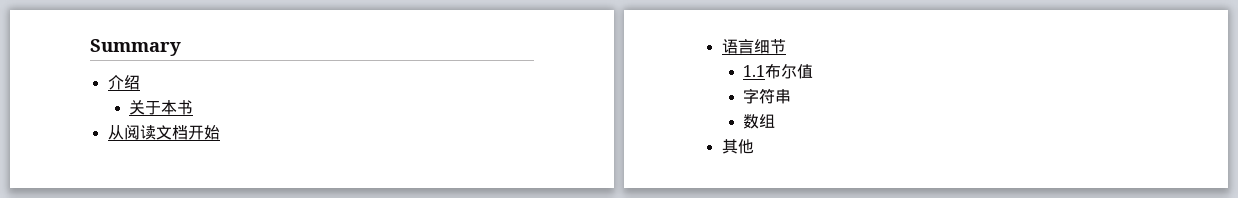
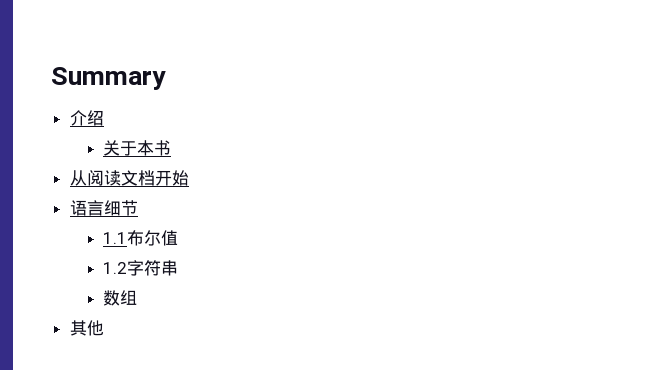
- 字符串
+ 1.2字符串

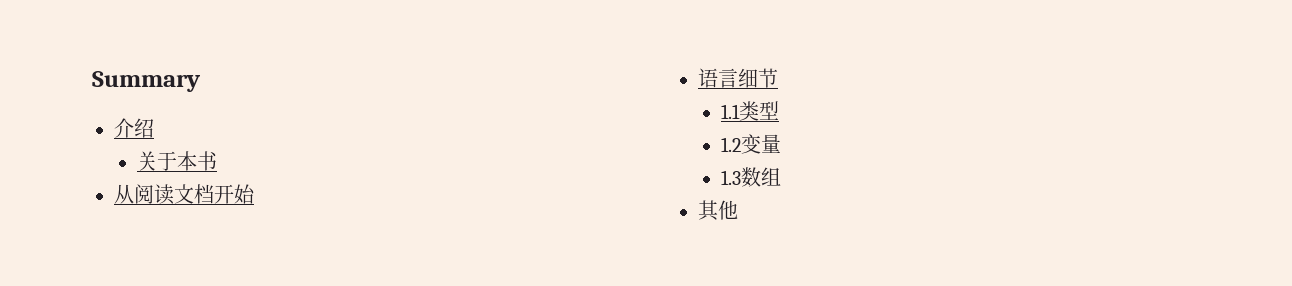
- 1.1布尔值
+ 1.1类型
- 1.2字符串
- 数组
+ 1.2变量
+ 1.3数组

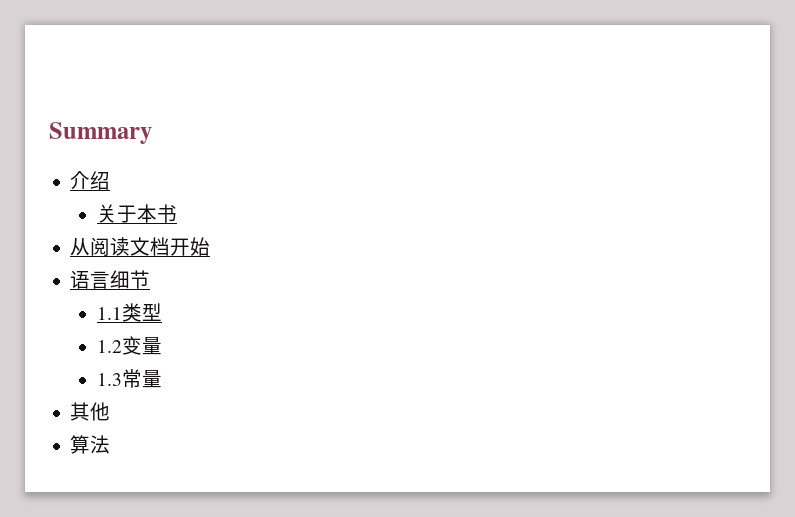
- 1.3数组
+ 1.3常量
+ 算法

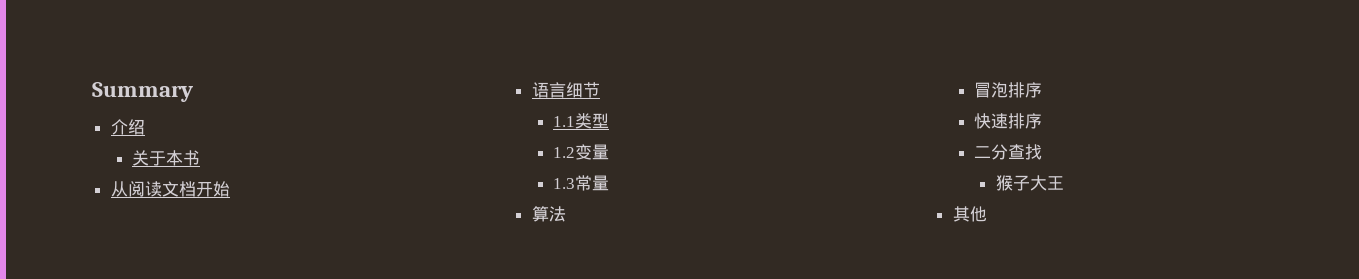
+ 算法
+ 冒泡排序
+ 快速排序
+ 二分查找
+ 猴子大王
- 算法

